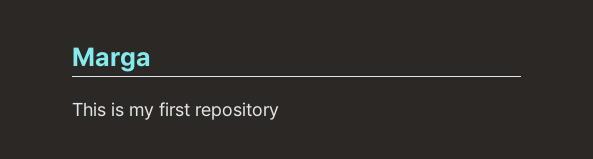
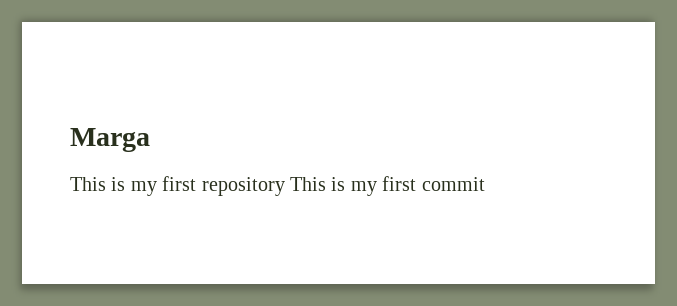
- This is my first repository
+ This is my first repository This is my first commit

